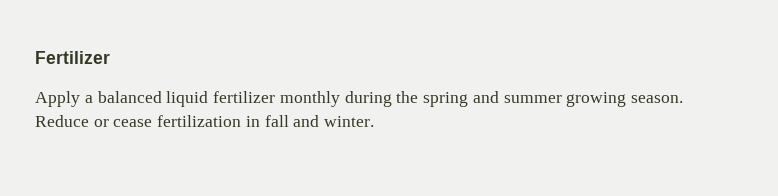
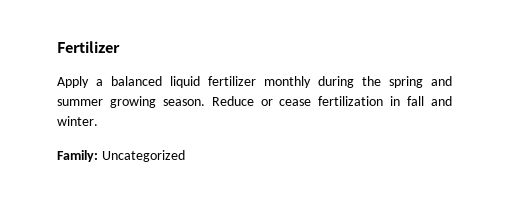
+ Family: Uncategorized

